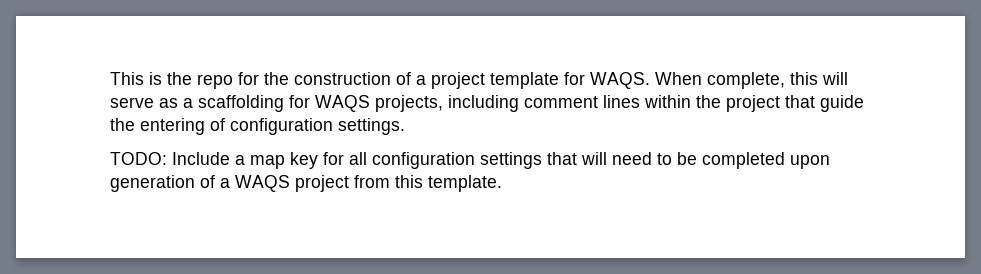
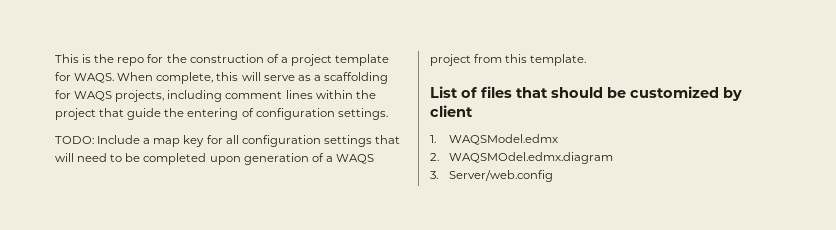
+ List of files that should be customized by client
+ 1. WAQSModel.edmx
+ 2. WAQSMOdel.edmx.diagram
+ 3. Server/web.config

